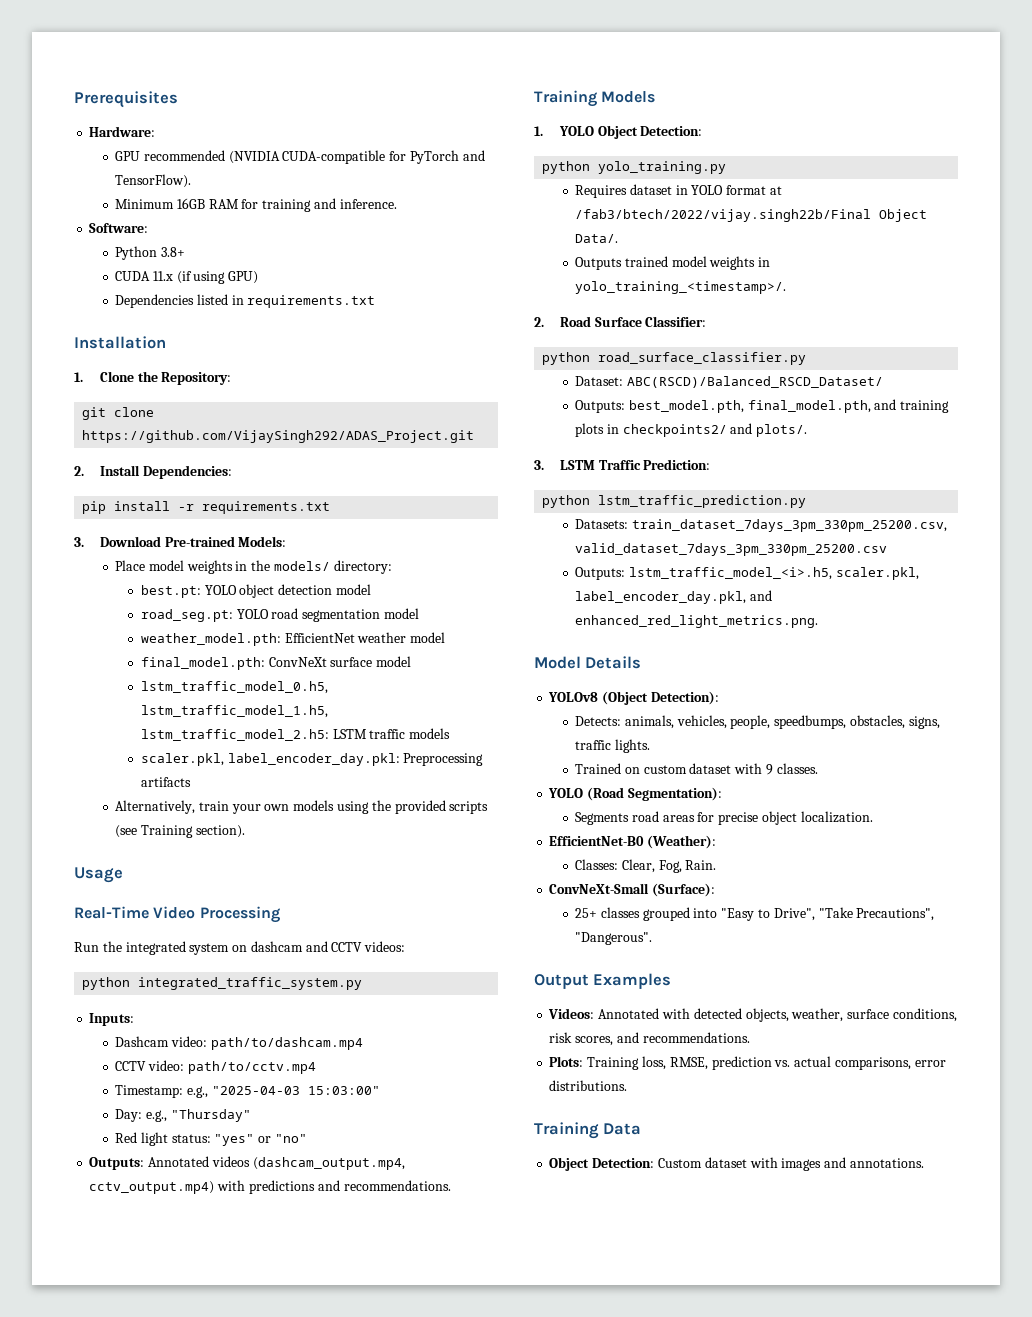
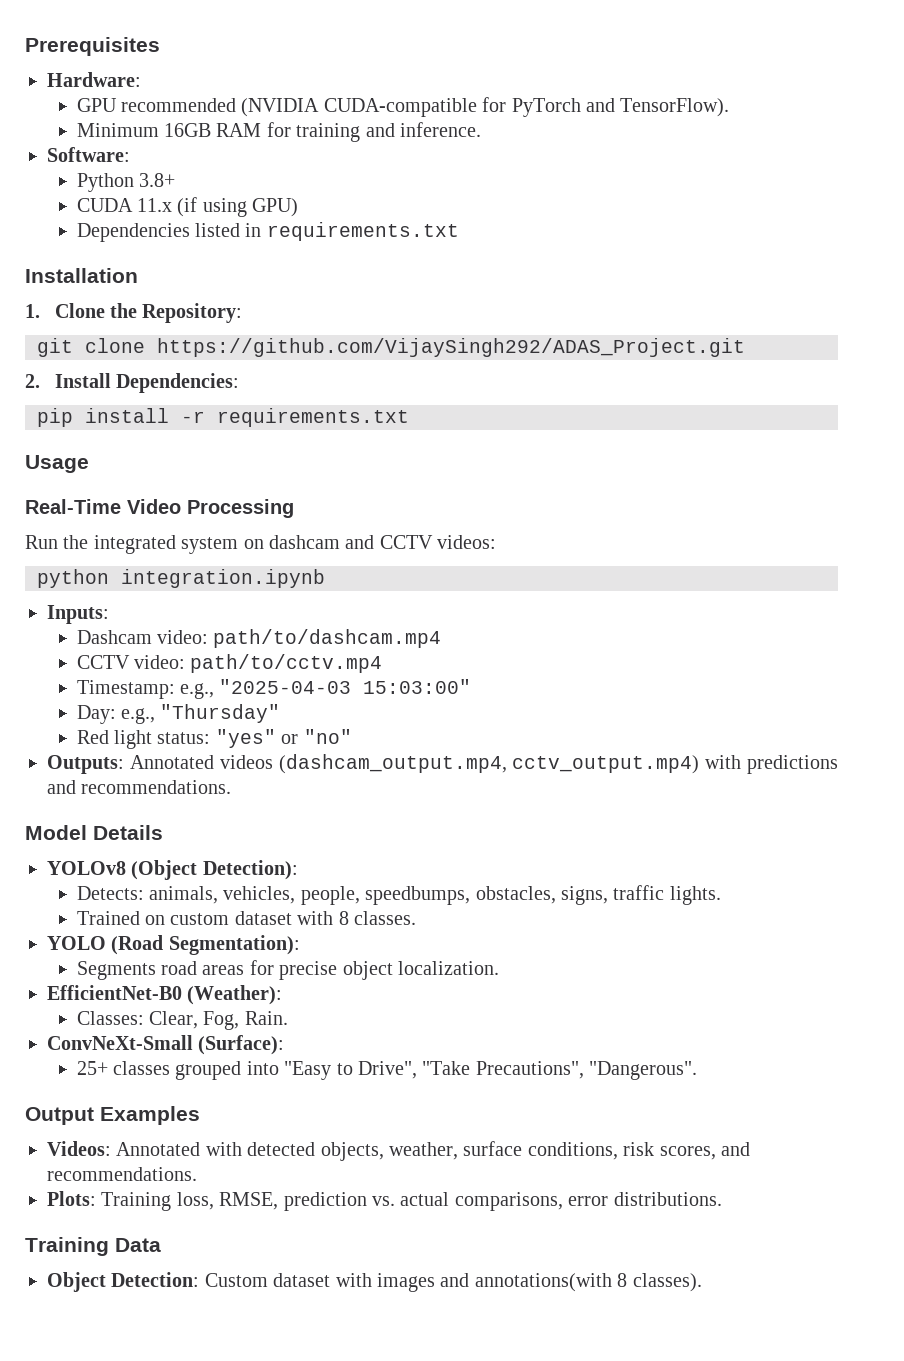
- 3. Download Pre-trained Models:
- Place model weights in the models/ directory:
- best.pt: YOLO object detection model
- road_seg.pt: YOLO road segmentation model
- weather_model.pth: EfficientNet weather model
- final_model.pth: ConvNeXt surface model
- lstm_traffic_model_0.h5, lstm_traffic_model_1.h5, lstm_traffic_model_2.h5: LSTM traffic models
- scaler.pkl, label_encoder_day.pkl: Preprocessing artifacts
- Alternatively, train your own models using the provided scripts (see Training section).
- python integrated_traffic_system.py
+ python integration.ipynb
- Training Models
- 1. YOLO Object Detection:
- python yolo_training.py
- Requires dataset in YOLO format at /fab3/btech/2022/vijay.singh22b/Final Object Data/.
- Outputs trained model weights in yolo_training_<timestamp>/.
- 2. Road Surface Classifier:
- python road_surface_classifier.py
- Dataset: ABC(RSCD)/Balanced_RSCD_Dataset/
- Outputs: best_model.pth, final_model.pth, and training plots in checkpoints2/ and plots/.
- 3. LSTM Traffic Prediction:
- python lstm_traffic_prediction.py
- Datasets: train_dataset_7days_3pm_330pm_25200.csv, valid_dataset_7days_3pm_330pm_25200.csv
- Outputs: lstm_traffic_model_<i>.h5, scaler.pkl, label_encoder_day.pkl, and enhanced_red_light_metrics.png.
- Trained on custom dataset with 9 classes.
+ Trained on custom dataset with 8 classes.
- Object Detection: Custom dataset with images and annotations.
+ Object Detection: Custom dataset with images and annotations(with 8 classes).

